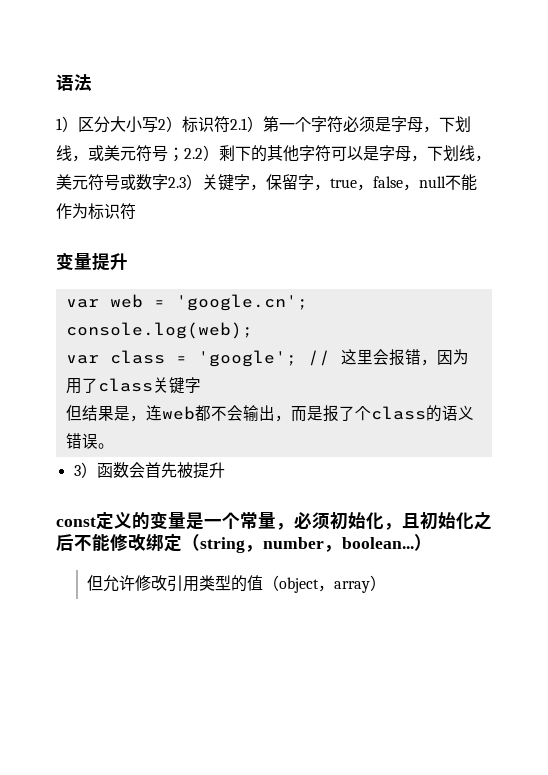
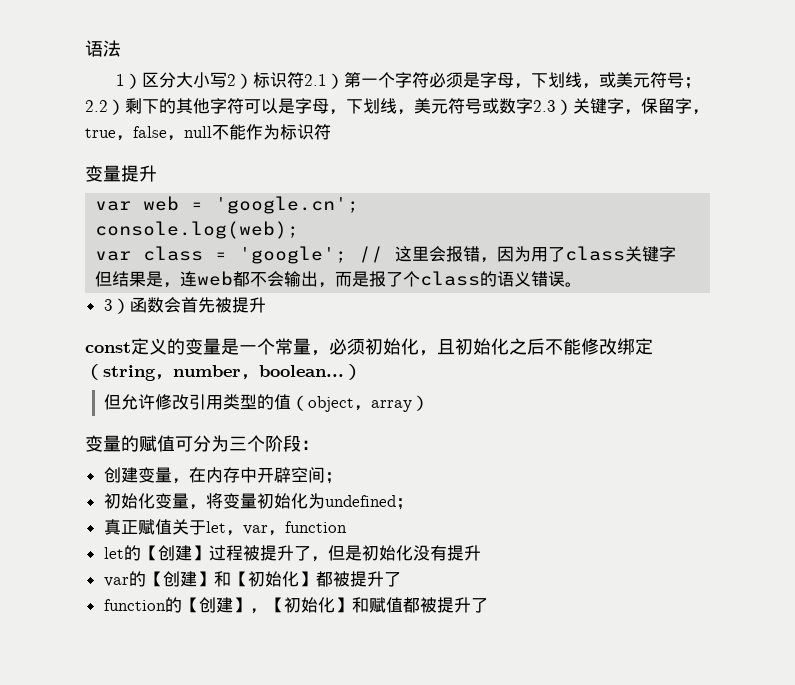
+ 变量的赋值可分为三个阶段：
+ 创建变量，在内存中开辟空间；
+ 初始化变量，将变量初始化为undefined；
+ 真正赋值关于let，var，function
+ let的【创建】过程被提升了，但是初始化没有提升
+ var的【创建】和【初始化】都被提升了
+ function的【创建】，【初始化】和赋值都被提升了

